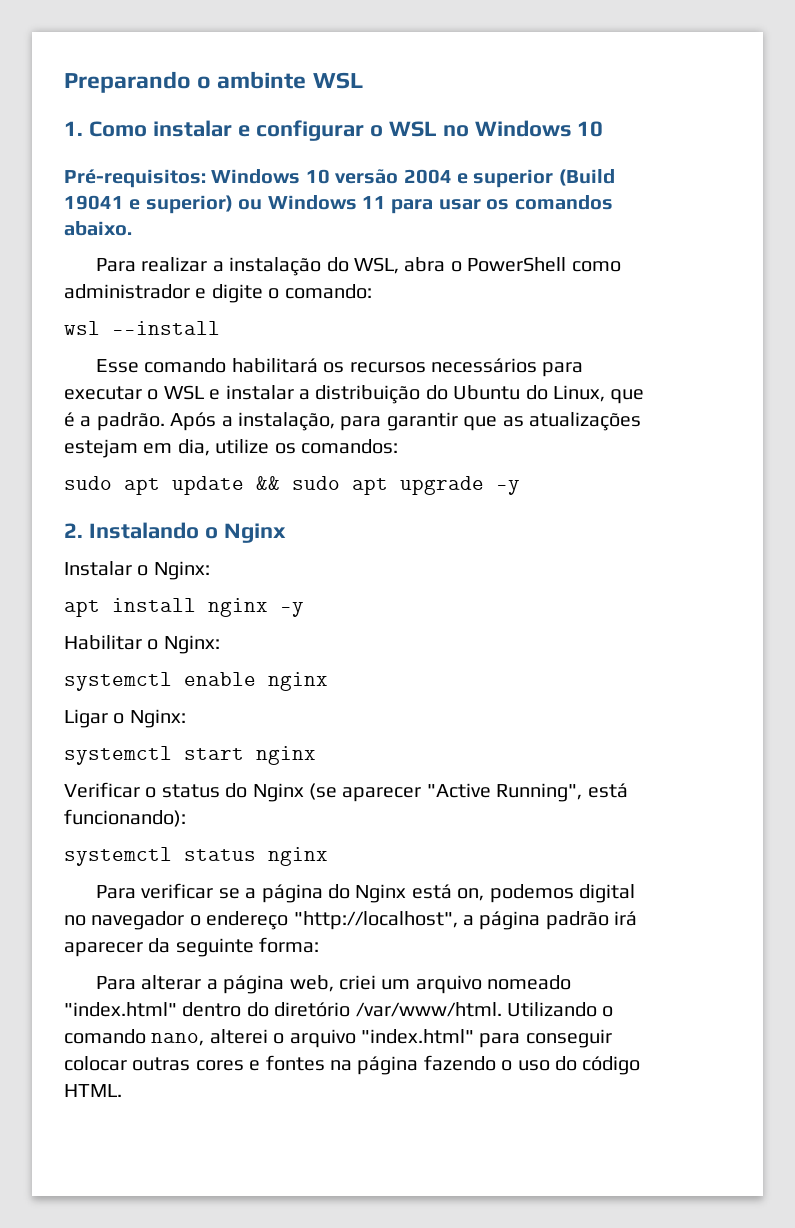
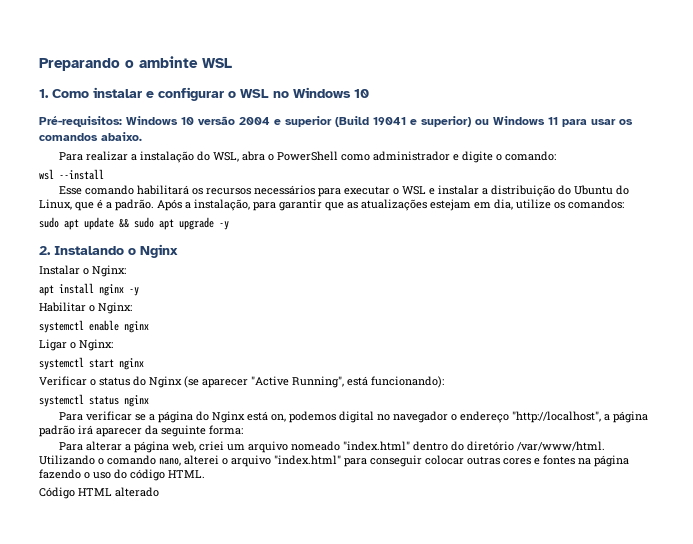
+ Código HTML alterado

